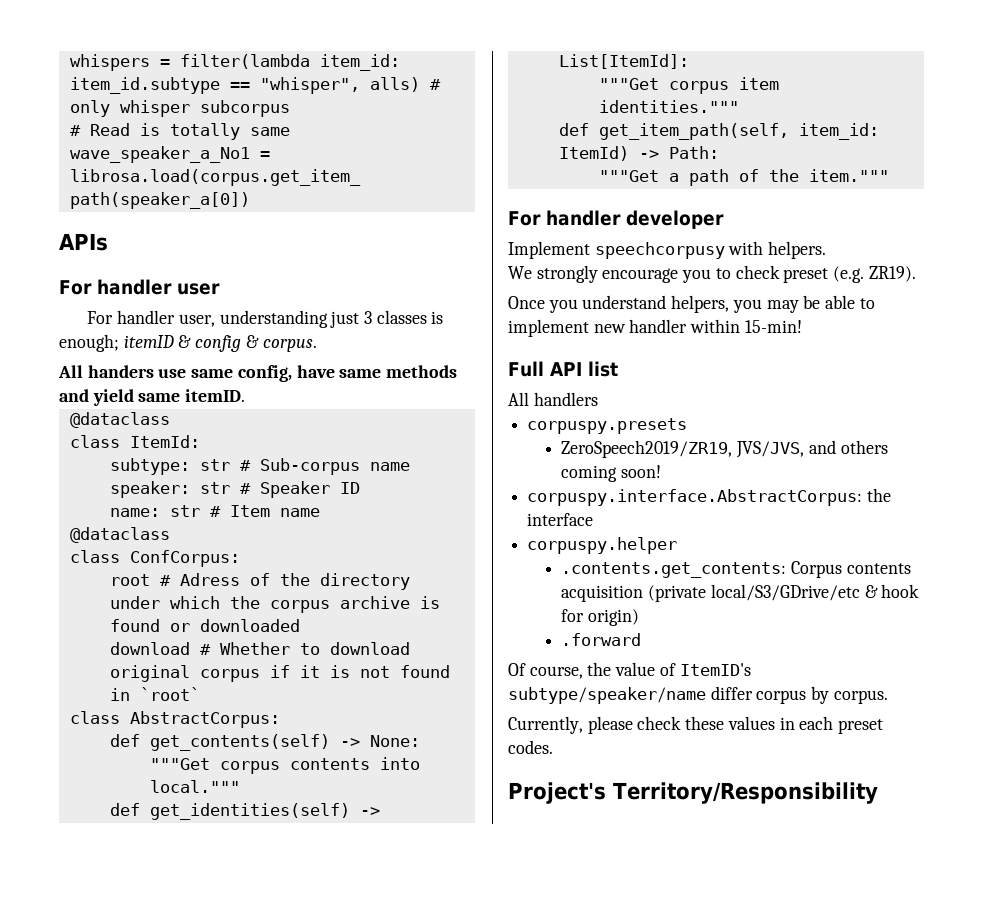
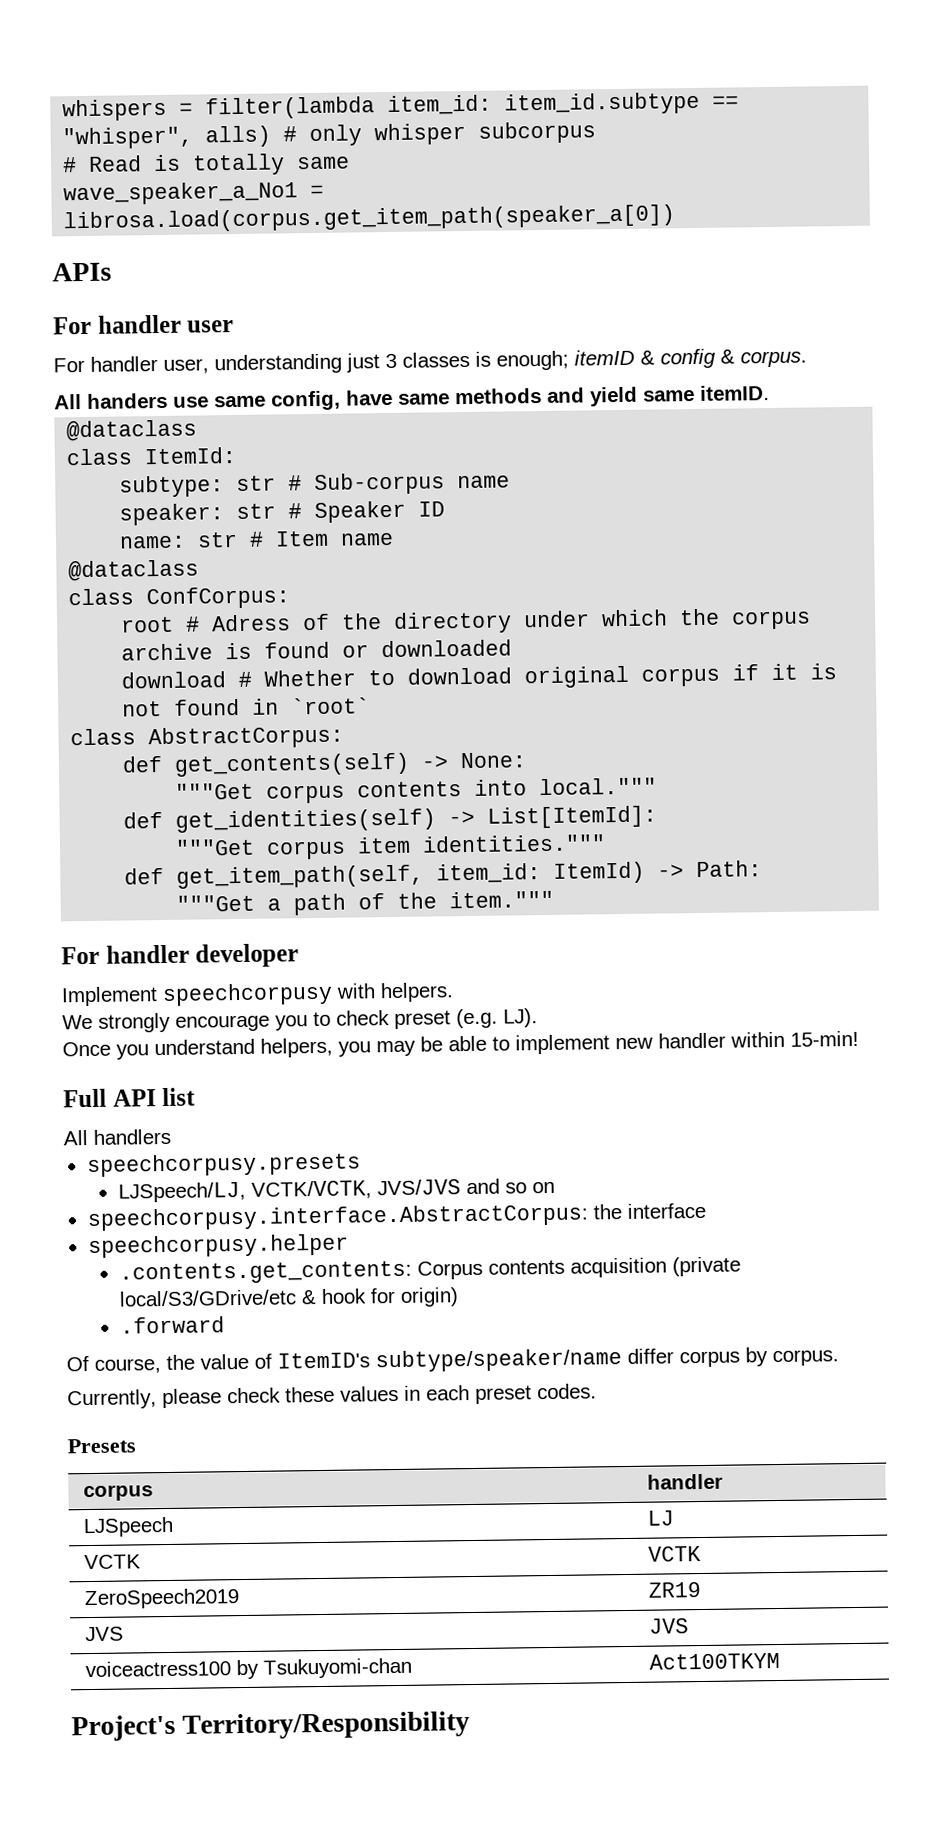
- We strongly encourage you to check preset (e.g. ZR19).
+ We strongly encourage you to check preset (e.g. LJ).
- corpuspy.presets
- ZeroSpeech2019/ZR19, JVS/JVS, and others coming soon!
- corpuspy.interface.AbstractCorpus: the interface
+ speechcorpusy.presets
+ LJSpeech/LJ, VCTK/VCTK, JVS/JVS and so on
+ speechcorpusy.interface.AbstractCorpus: the interface
- corpuspy.helper
+ speechcorpusy.helper
+ Presets
+ corpus | handler
+ LJSpeech | LJ
+ VCTK | VCTK
+ ZeroSpeech2019 | ZR19
+ JVS | JVS
+ voiceactress100 by Tsukuyomi-chan | Act100TKYM

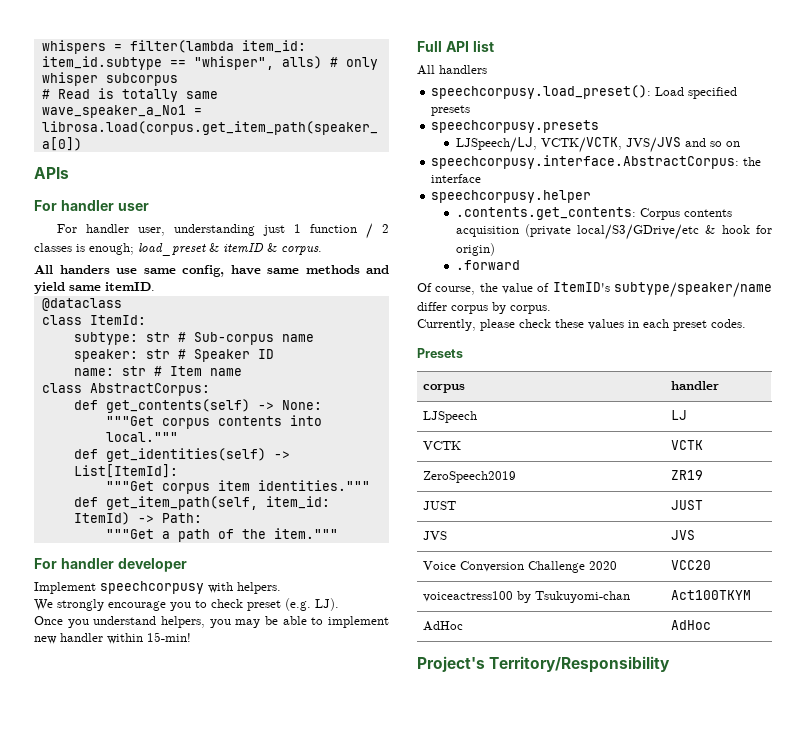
- For handler user, understanding just 3 classes is enough; itemID & config & corpus.
+ For handler user, understanding just 1 function / 2 classes is enough; load_preset & itemID & corpus.
  name: str # Item name
- @dataclass
- class ConfCorpus:
- root # Adress of the directory under which the corpus archive is found or downloaded
- download # Whether to download original corpus if it is not found in `root`
+ speechcorpusy.load_preset(): Load specified presets
+ JUST | JUST
+ Voice Conversion Challenge 2020 | VCC20
+ AdHoc | AdHoc

